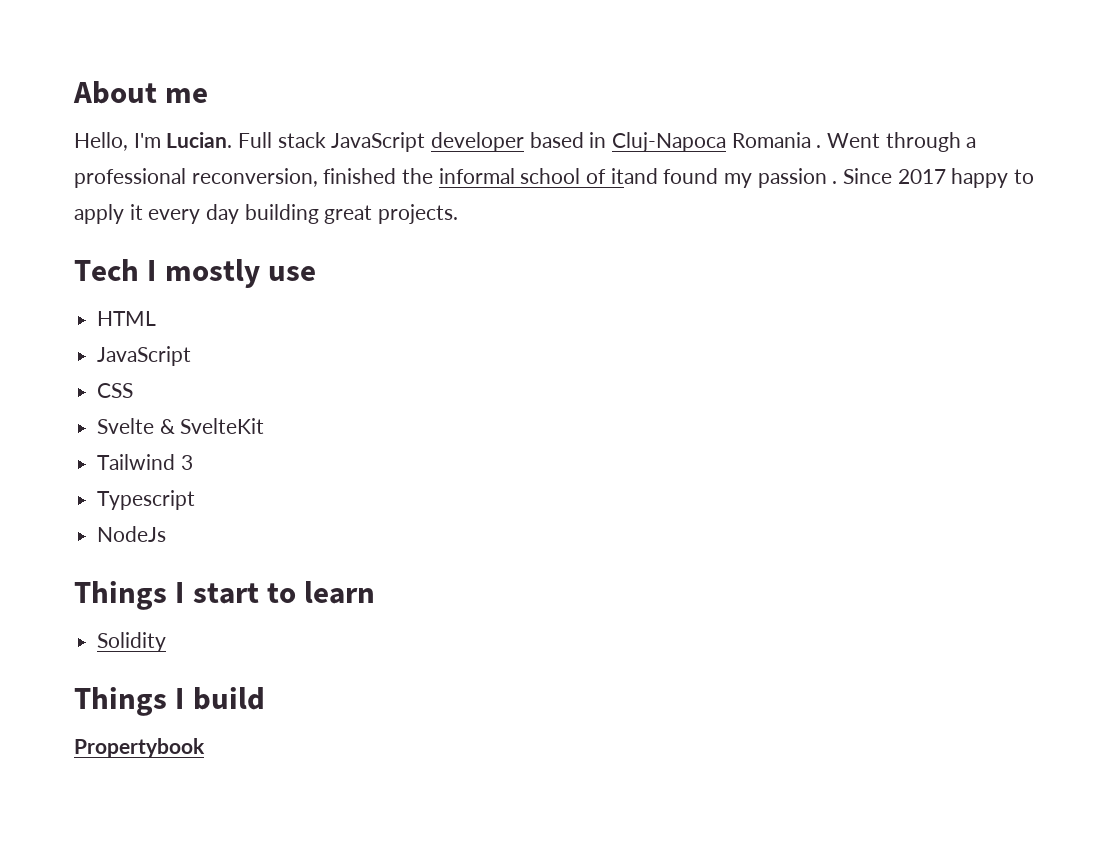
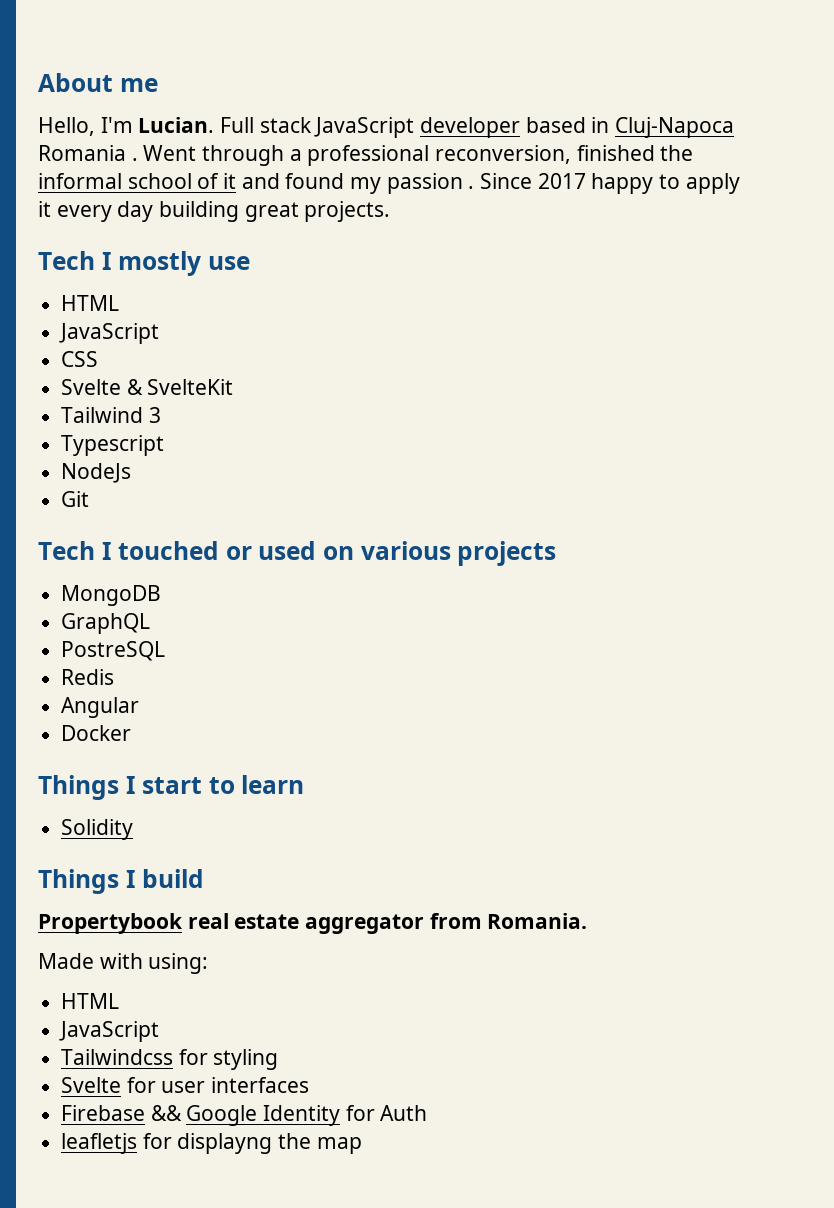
- Went through a professional reconversion, finished the informal school of itand found my passion .
+ Went through a professional reconversion, finished the informal school of it and found my passion .
+ Git
+ Tech I touched or used on various projects
+ MongoDB
+ GraphQL
+ PostreSQL
+ Redis
+ Angular
+ Docker
- Propertybook
+ Propertybook real estate aggregator from Romania.
+ Made with using:
+ HTML
+ JavaScript
+ Tailwindcss for styling
+ Svelte for user interfaces
+ Firebase && Google Identity for Auth
+ leafletjs for displayng the map

